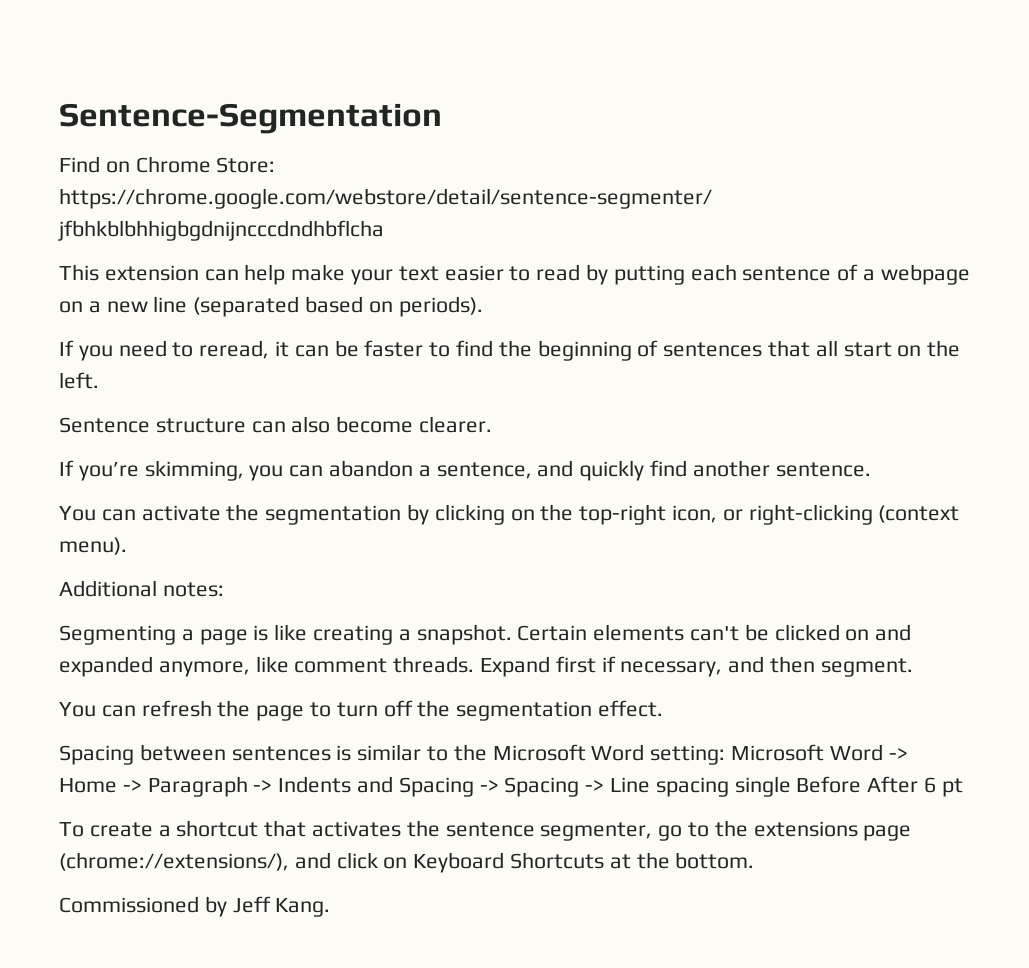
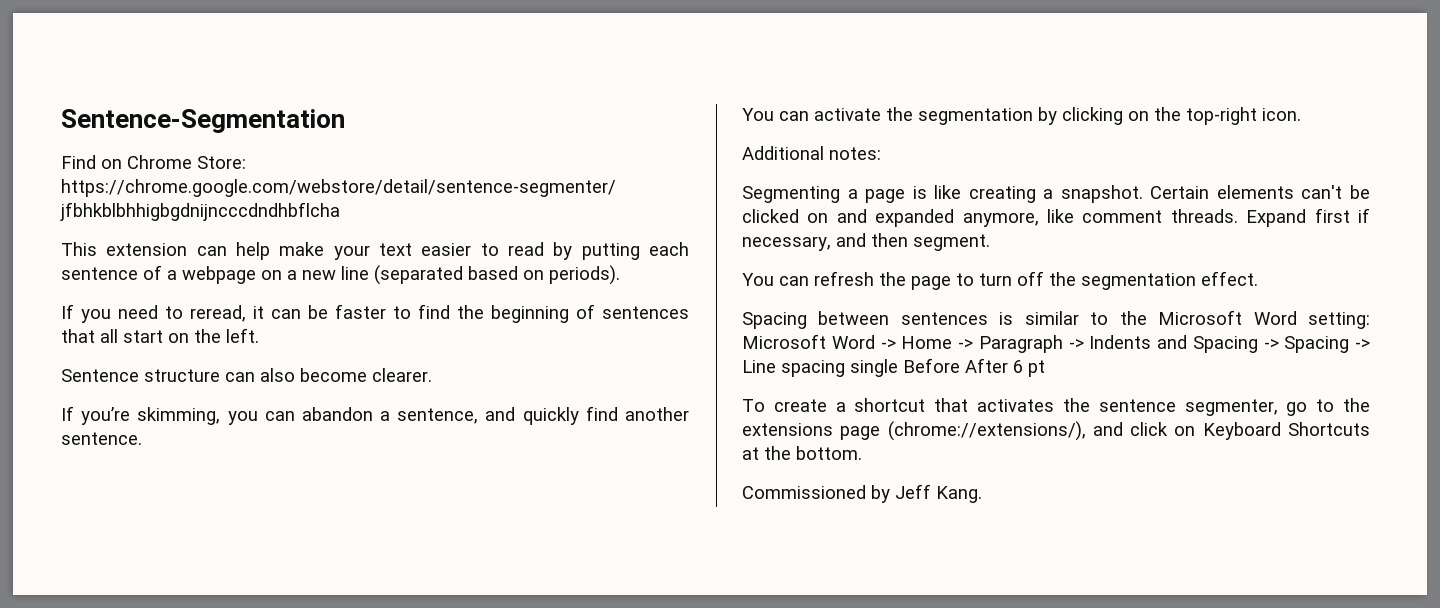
- You can activate the segmentation by clicking on the top-right icon, or right-clicking (context menu).
+ You can activate the segmentation by clicking on the top-right icon.

